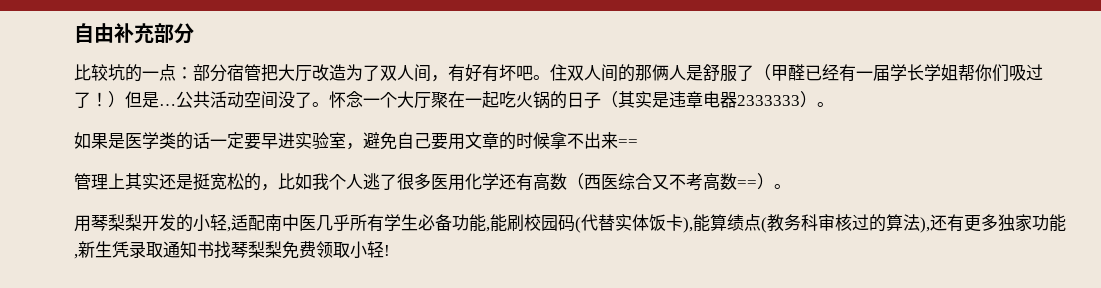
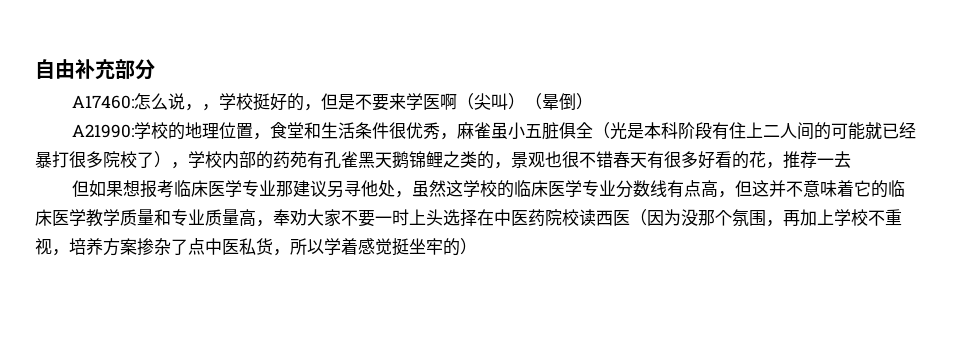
- 比较坑的一点：部分宿管把大厅改造为了双人间，有好有坏吧。住双人间的那俩人是舒服了（甲醛已经有一届学长学姐帮你们吸过了！）但是…公共活动空间没了。怀念一个大厅聚在一起吃火锅的日子（其实是违章电器2333333）。
- 如果是医学类的话一定要早进实验室，避免自己要用文章的时候拿不出来==
- 管理上其实还是挺宽松的，比如我个人逃了很多医用化学还有高数（西医综合又不考高数==）。
- 用琴梨梨开发的小轻,适配南中医几乎所有学生必备功能,能刷校园码(代替实体饭卡),能算绩点(教务科审核过的算法),还有更多独家功能,新生凭录取通知书找琴梨梨免费领取小轻!
+ A17460:怎么说，，学校挺好的，但是不要来学医啊（尖叫）（晕倒）
+ A21990:学校的地理位置，食堂和生活条件很优秀，麻雀虽小五脏俱全（光是本科阶段有住上二人间的可能就已经暴打很多院校了），学校内部的药苑有孔雀黑天鹅锦鲤之类的，景观也很不错春天有很多好看的花，推荐一去
+ 但如果想报考临床医学专业那建议另寻他处，虽然这学校的临床医学专业分数线有点高，但这并不意味着它的临床医学教学质量和专业质量高，奉劝大家不要一时上头选择在中医药院校读西医（因为没那个氛围，再加上学校不重视，培养方案掺杂了点中医私货，所以学着感觉挺坐牢的）

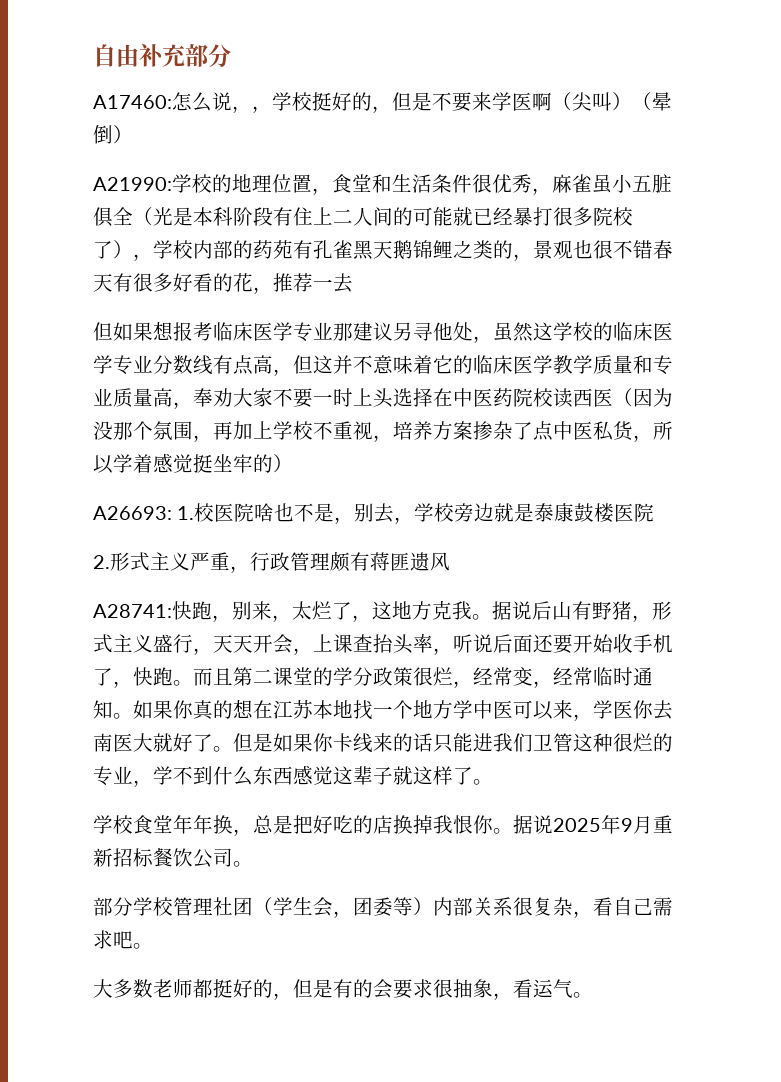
+ A26693: 1.校医院啥也不是，别去，学校旁边就是泰康鼓楼医院
+ 2.形式主义严重，行政管理颇有蒋匪遗风
+ A28741:快跑，别来，太烂了，这地方克我。据说后山有野猪，形式主义盛行，天天开会，上课查抬头率，听说后面还要开始收手机了，快跑。而且第二课堂的学分政策很烂，经常变，经常临时通知。如果你真的想在江苏本地找一个地方学中医可以来，学医你去南医大就好了。但是如果你卡线来的话只能进我们卫管这种很烂的专业，学不到什么东西感觉这辈子就这样了。
+ 学校食堂年年换，总是把好吃的店换掉我恨你。据说2025年9月重新招标餐饮公司。
+ 部分学校管理社团（学生会，团委等）内部关系很复杂，看自己需求吧。
+ 大多数老师都挺好的，但是有的会要求很抽象，看运气。

